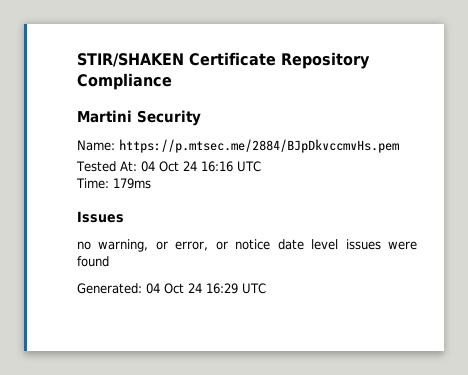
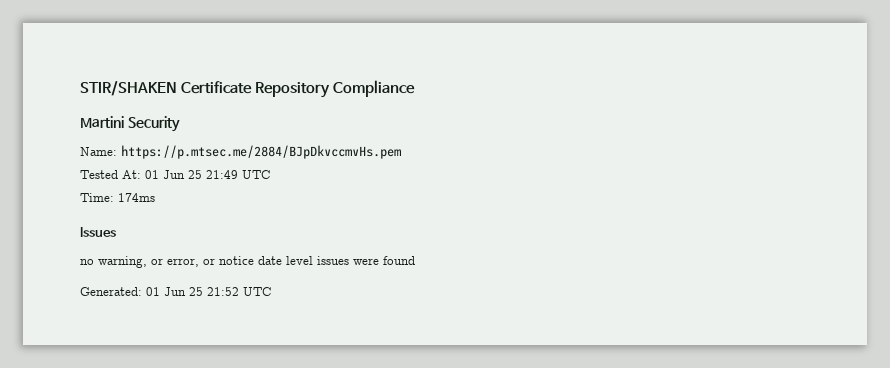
- Tested At: 04 Oct 24 16:16 UTC
+ Tested At: 01 Jun 25 21:49 UTC
- Time: 179ms
+ Time: 174ms
- Generated: 04 Oct 24 16:29 UTC
+ Generated: 01 Jun 25 21:52 UTC

